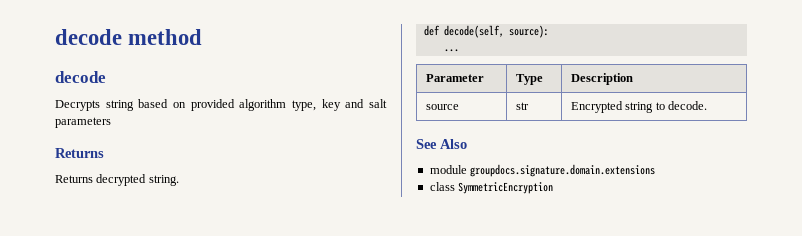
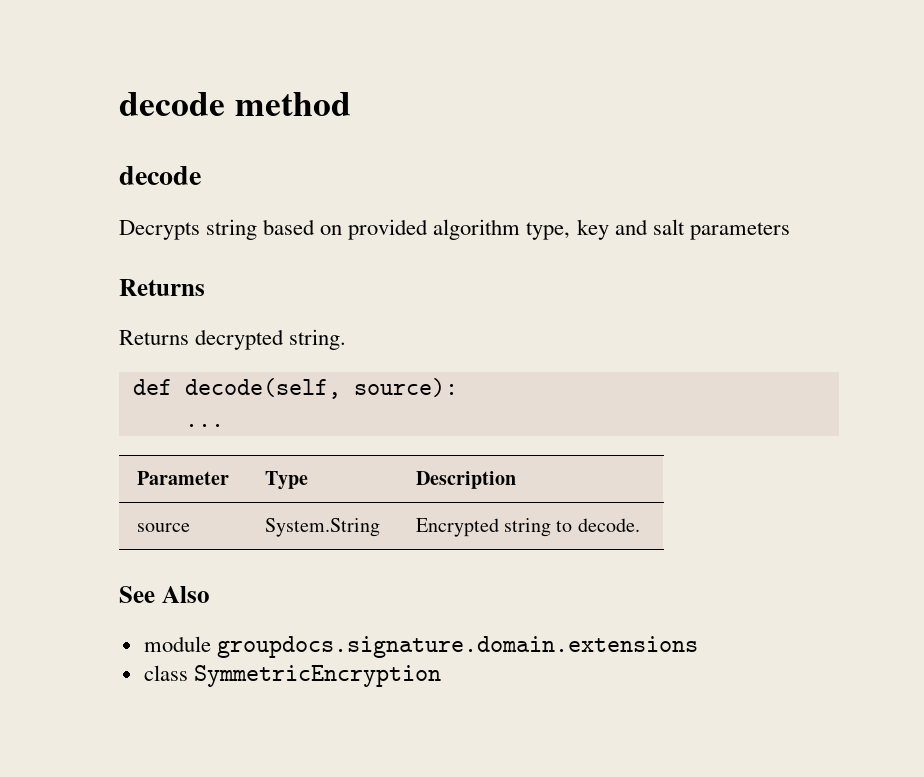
- source | str | Encrypted string to decode.
+ source | System.String | Encrypted string to decode.

